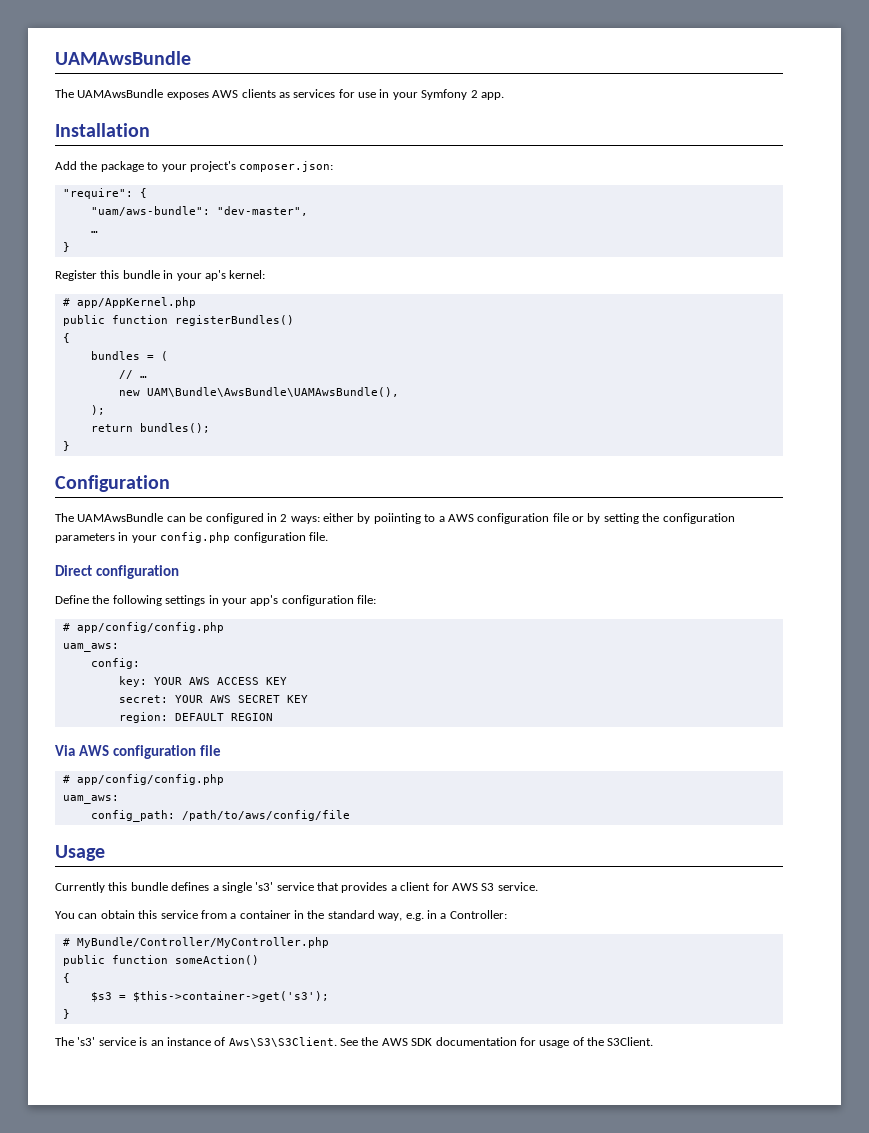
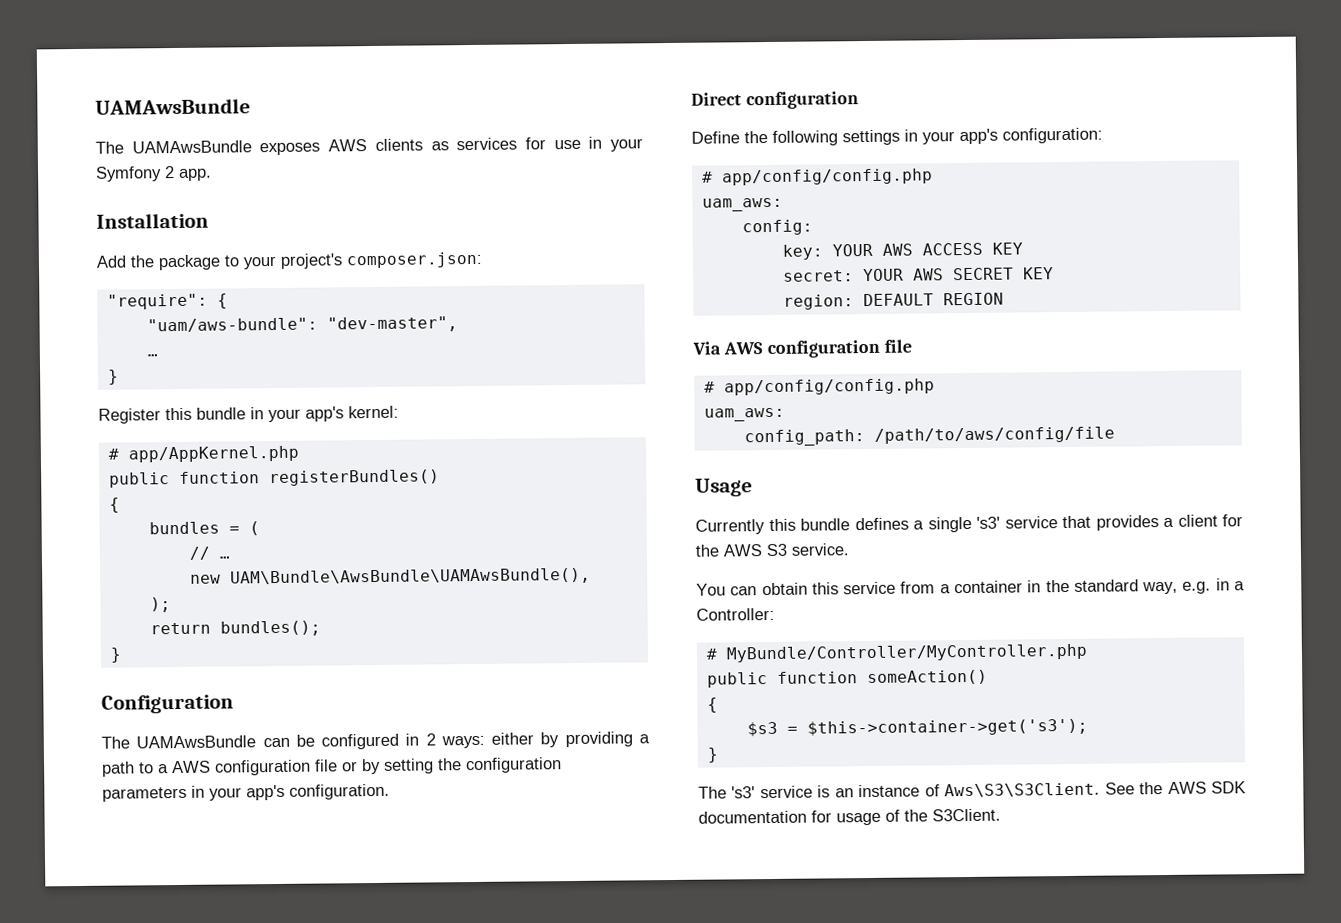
- Register this bundle in your ap's kernel:
+ Register this bundle in your app's kernel:
- The UAMAwsBundle can be configured in 2 ways: either by poiinting to a AWS configuration file or by setting the configuration parameters in your config.php configuration file.
+ The UAMAwsBundle can be configured in 2 ways: either by providing a path to a AWS configuration file or by setting the configuration parameters in your app's configuration.
- Define the following settings in your app's configuration file:
+ Define the following settings in your app's configuration:
- Currently this bundle defines a single 's3' service that provides a client for AWS S3 service.
+ Currently this bundle defines a single 's3' service that provides a client for the AWS S3 service.

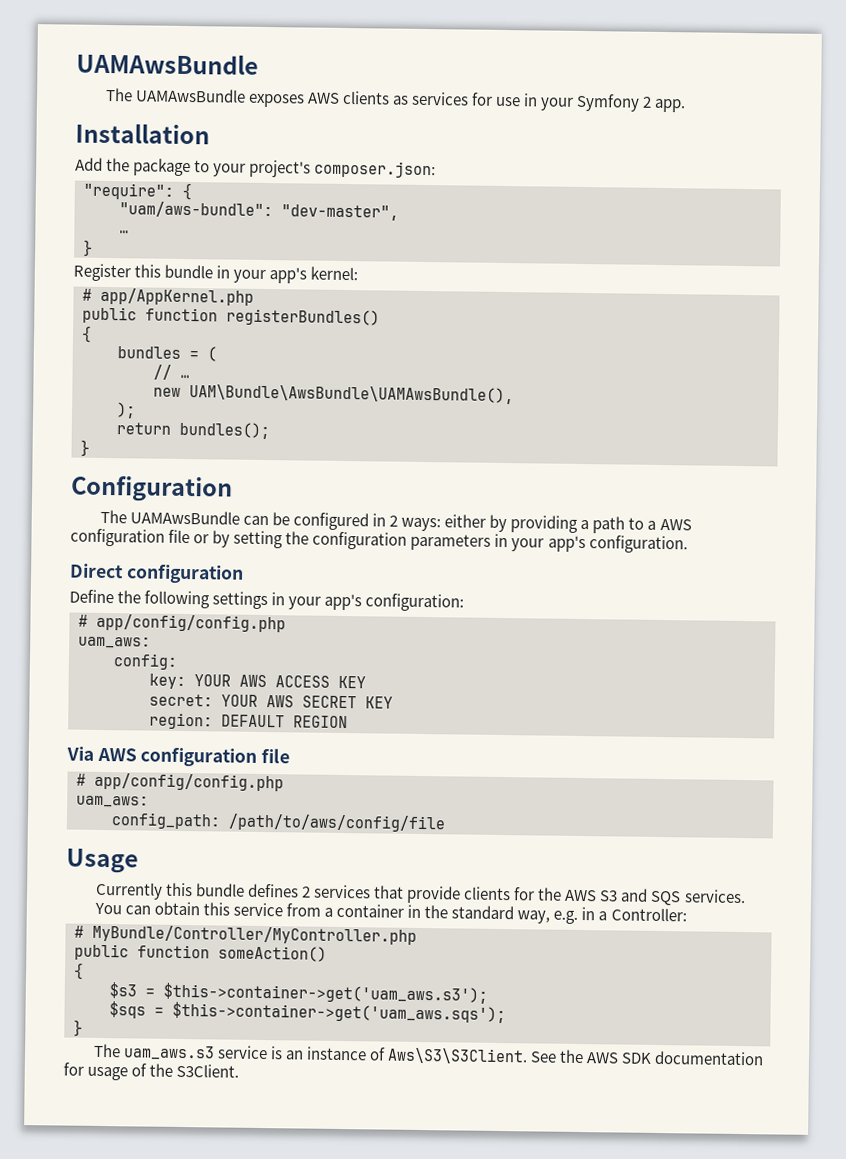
- Currently this bundle defines a single 's3' service that provides a client for the AWS S3 service.
+ Currently this bundle defines 2 services that provide clients for the AWS S3 and SQS services.
- $s3 = $this->container->get('s3');
+ $s3 = $this->container->get('uam_aws.s3');
+ $sqs = $this->container->get('uam_aws.sqs');
- The 's3' service is an instance of Aws\S3\S3Client.
+ The uam_aws.s3 service is an instance of Aws\S3\S3Client.

